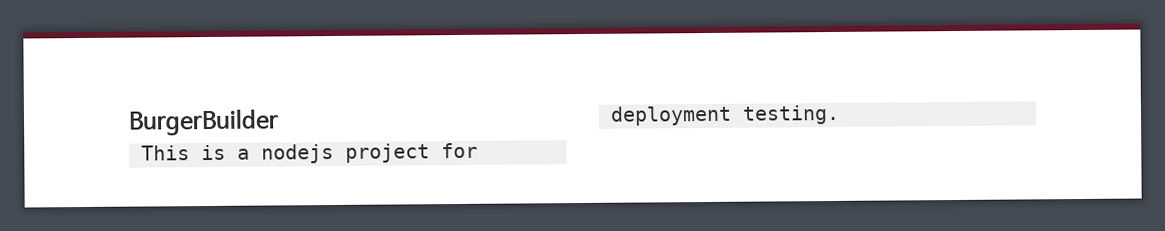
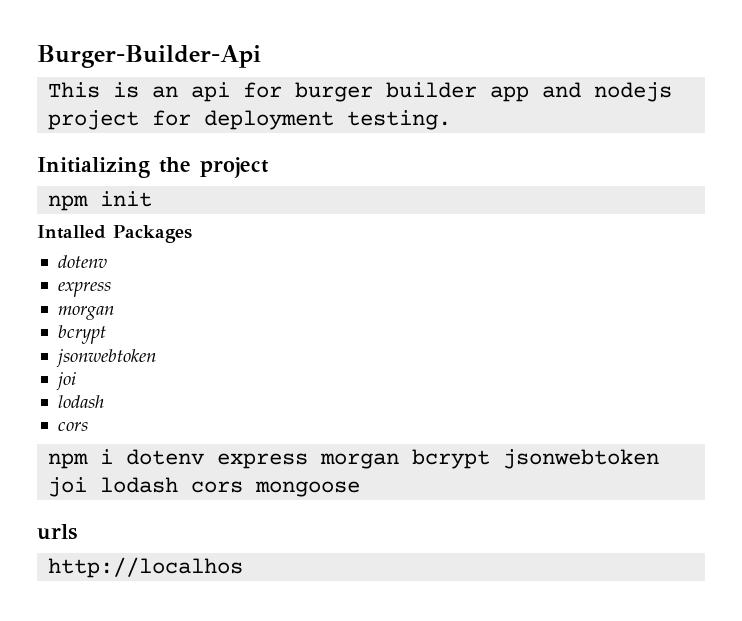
- BurgerBuilder
+ Burger-Builder-Api
- This is a nodejs project for deployment testing.
+ This is an api for burger builder app and nodejs project for deployment testing.
+ Initializing the project
+ npm init
+ Intalled Packages
+ dotenv
+ express
+ morgan
+ bcrypt
+ jsonwebtoken
+ joi
+ lodash
+ cors
+ npm i dotenv express morgan bcrypt jsonwebtoken joi lodash cors mongoose
+ urls
+ http://localhos

